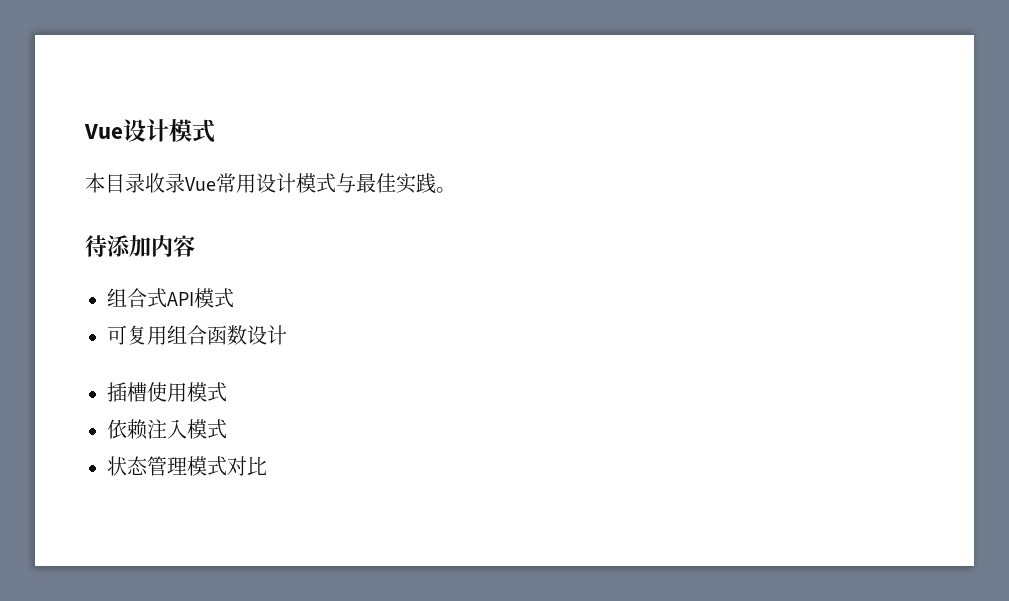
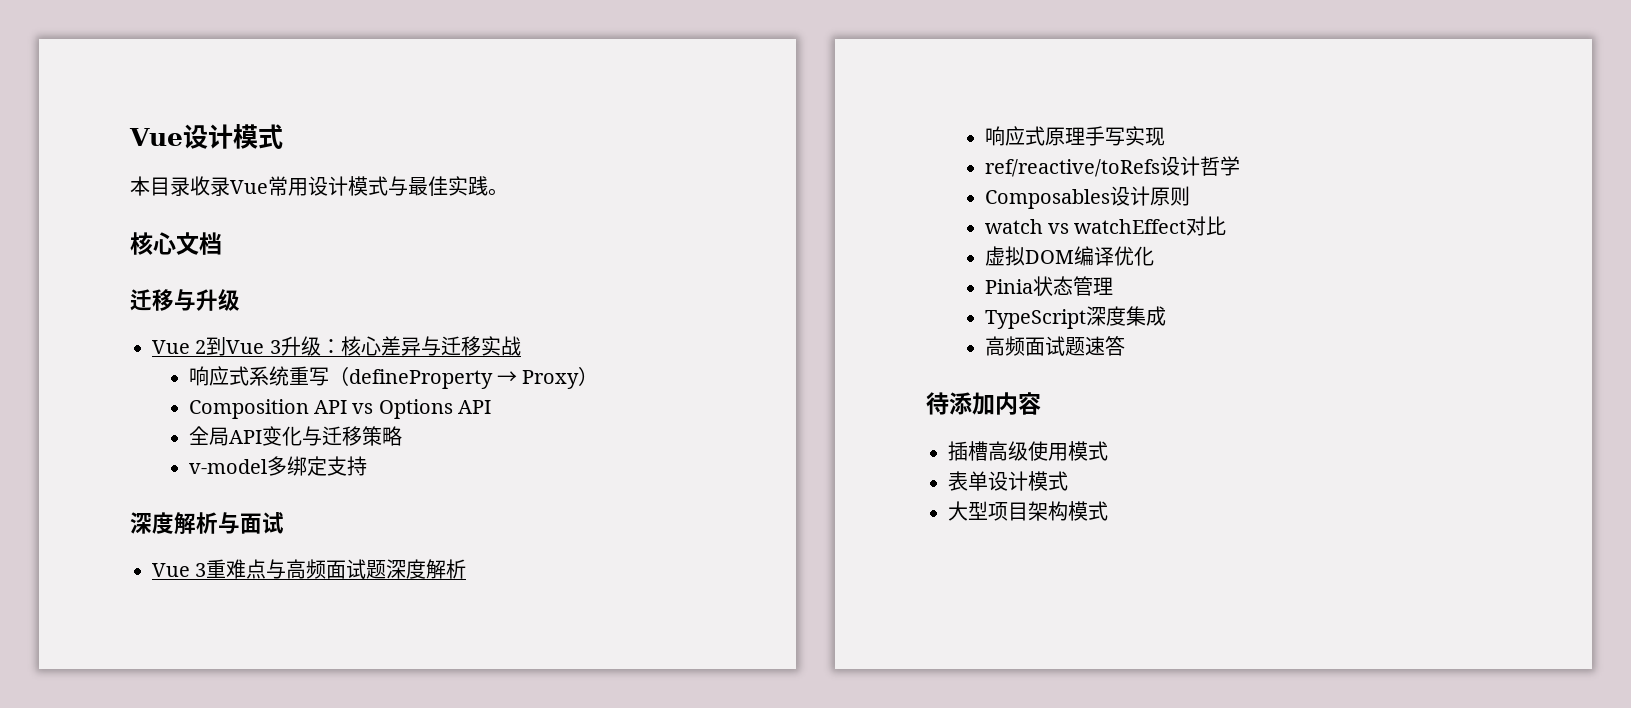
+ 核心文档
+ 迁移与升级
+ Vue 2到Vue 3升级：核心差异与迁移实战
+ 响应式系统重写（defineProperty → Proxy）
+ Composition API vs Options API
+ 全局API变化与迁移策略
+ v-model多绑定支持
+ 深度解析与面试
+ Vue 3重难点与高频面试题深度解析
+ 响应式原理手写实现
+ ref/reactive/toRefs设计哲学
+ Composables设计原则
+ watch vs watchEffect对比
+ 虚拟DOM编译优化
+ Pinia状态管理
+ TypeScript深度集成
+ 高频面试题速答
  待添加内容
- 组合式API模式
- 可复用组合函数设计
- 插槽使用模式
+ 插槽高级使用模式
- 依赖注入模式
- 状态管理模式对比
+ 表单设计模式
+ 大型项目架构模式

